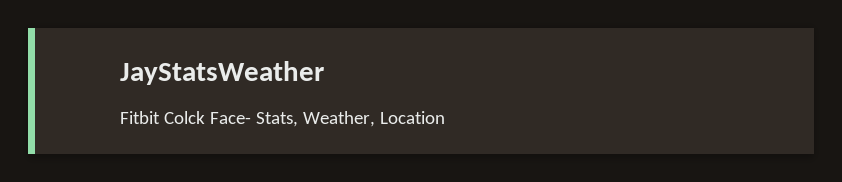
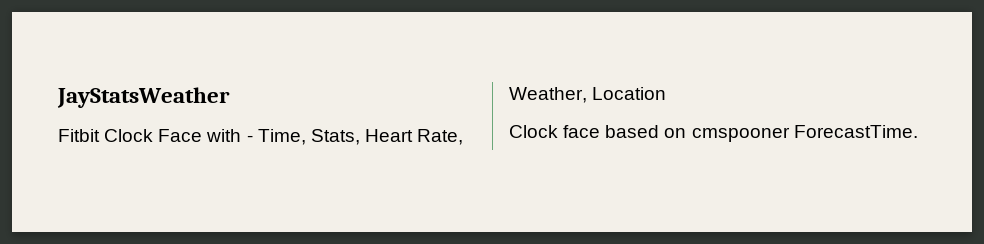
- Fitbit Colck Face- Stats, Weather, Location
+ Fitbit Clock Face with - Time, Stats, Heart Rate, Weather, Location
+ Clock face based on cmspooner ForecastTime.

